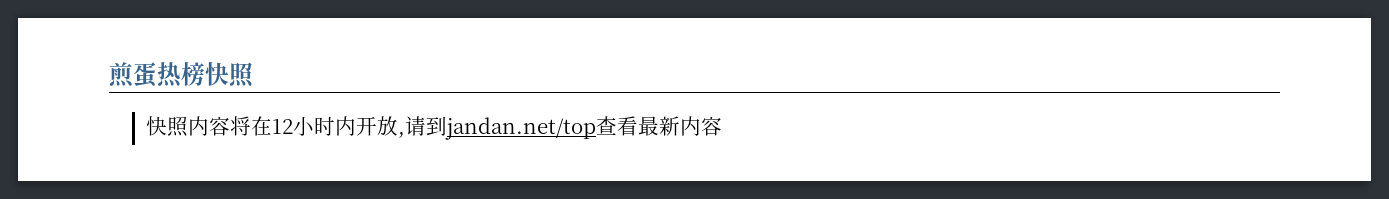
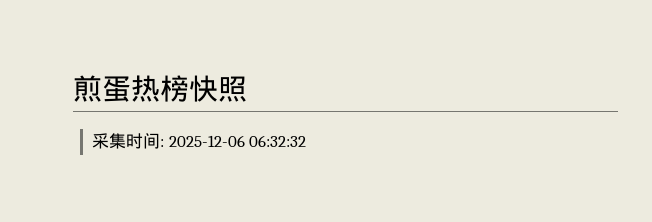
- 快照内容将在12小时内开放,请到jandan.net/top查看最新内容
+ 采集时间: 2025-12-06 06:32:32

